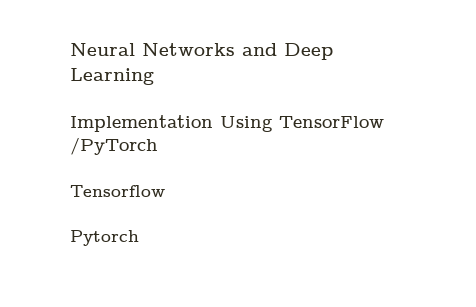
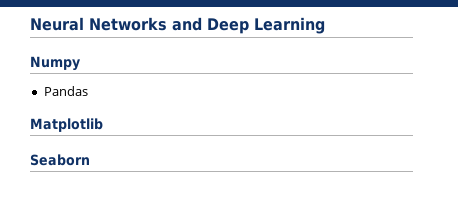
- Implementation Using TensorFlow /PyTorch
- Tensorflow
- Pytorch
+ Numpy
+ Pandas
+ Matplotlib
+ Seaborn

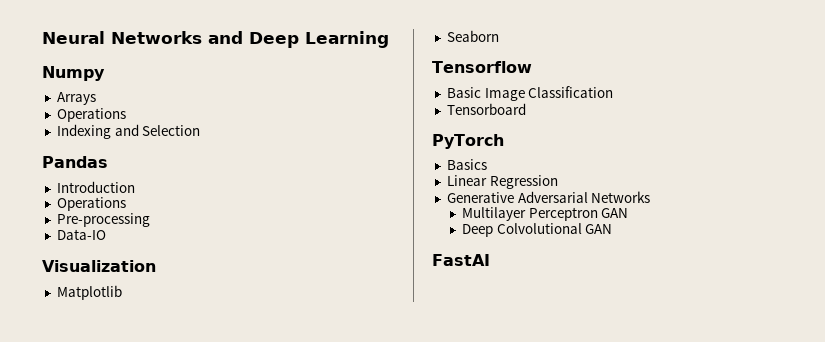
+ Arrays
+ Operations
+ Indexing and Selection
  Pandas
+ Introduction
+ Operations
+ Pre-processing
+ Data-IO
+ Visualization
  Matplotlib
  Seaborn
+ Tensorflow
+ Basic Image Classification
+ Tensorboard
+ PyTorch
+ Basics
+ Linear Regression
+ Generative Adversarial Networks
+ Multilayer Perceptron GAN
+ Deep Colvolutional GAN
+ FastAI

